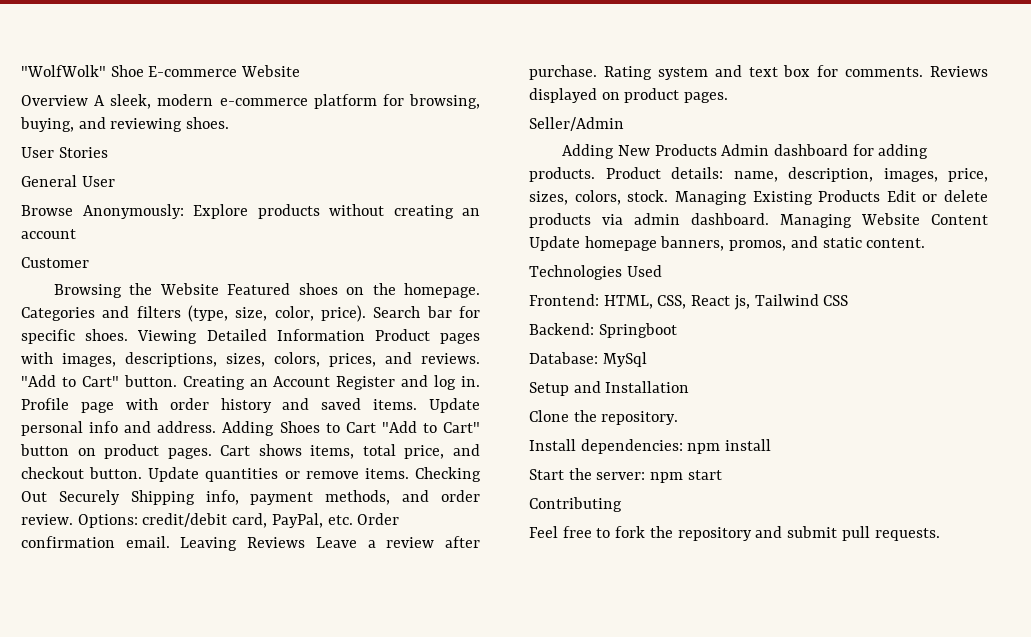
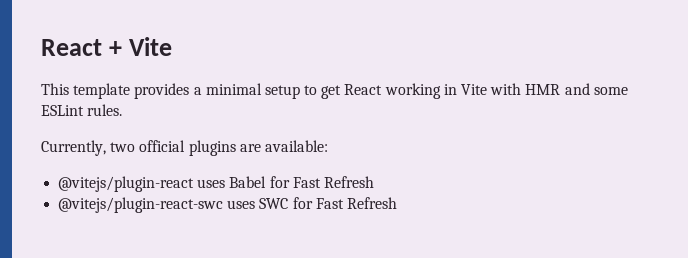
- "WolfWolk" Shoe E-commerce Website
- Overview A sleek, modern e-commerce platform for browsing, buying, and reviewing shoes.
- User Stories
- General User
- Browse Anonymously: Explore products without creating an account
- Customer
- Browsing the Website Featured shoes on the homepage. Categories and filters (type, size, color, price). Search bar for specific shoes. Viewing Detailed Information Product pages with images, descriptions, sizes, colors, prices, and reviews. "Add to Cart" button. Creating an Account Register and log in. Profile page with order history and saved items. Update personal info and address. Adding Shoes to Cart "Add to Cart" button on product pages. Cart shows items, total price, and checkout button. Update quantities or remove items. Checking Out Securely Shipping info, payment methods, and order review. Options: credit/debit card, PayPal, etc. Order confirmation email. Leaving Reviews Leave a review after purchase. Rating system and text box for comments. Reviews displayed on product pages.
- Seller/Admin
- Adding New Products Admin dashboard for adding products. Product details: name, description, images, price, sizes, colors, stock. Managing Existing Products Edit or delete products via admin dashboard. Managing Website Content Update homepage banners, promos, and static content.
- Technologies Used
- Frontend: HTML, CSS, React js, Tailwind CSS
- Backend: Springboot
- Database: MySql
- Setup and Installation
- Clone the repository.
- Install dependencies: npm install
- Start the server: npm start
- Contributing
- Feel free to fork the repository and submit pull requests.
+ React + Vite
+ This template provides a minimal setup to get React working in Vite with HMR and some ESLint rules.
+ Currently, two official plugins are available:
+ @vitejs/plugin-react uses Babel for Fast Refresh
+ @vitejs/plugin-react-swc uses SWC for Fast Refresh

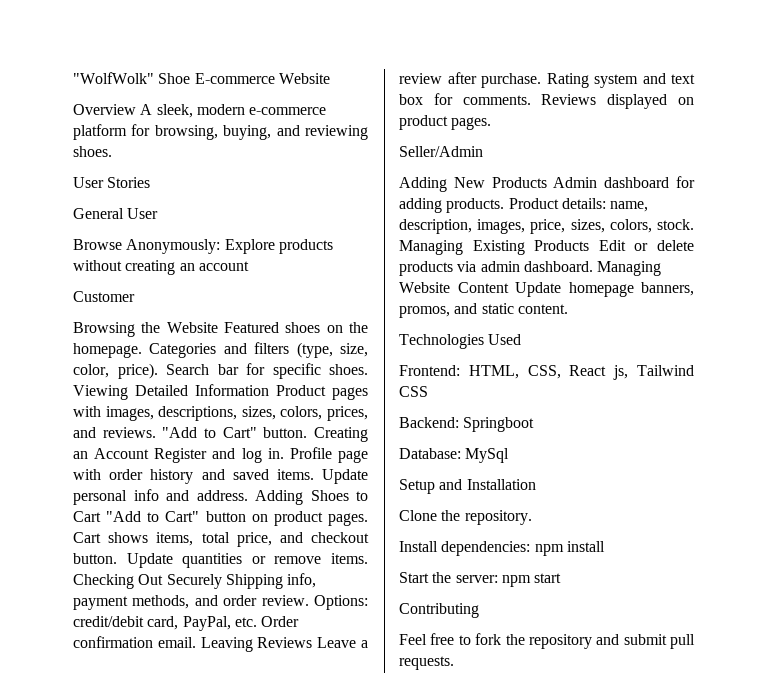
- React + Vite
- This template provides a minimal setup to get React working in Vite with HMR and some ESLint rules.
- Currently, two official plugins are available:
- @vitejs/plugin-react uses Babel for Fast Refresh
- @vitejs/plugin-react-swc uses SWC for Fast Refresh
+ "WolfWolk" Shoe E-commerce Website
+ Overview A sleek, modern e-commerce platform for browsing, buying, and reviewing shoes.
+ User Stories
+ General User
+ Browse Anonymously: Explore products without creating an account
+ Customer
+ Browsing the Website Featured shoes on the homepage. Categories and filters (type, size, color, price). Search bar for specific shoes. Viewing Detailed Information Product pages with images, descriptions, sizes, colors, prices, and reviews. "Add to Cart" button. Creating an Account Register and log in. Profile page with order history and saved items. Update personal info and address. Adding Shoes to Cart "Add to Cart" button on product pages. Cart shows items, total price, and checkout button. Update quantities or remove items. Checking Out Securely Shipping info, payment methods, and order review. Options: credit/debit card, PayPal, etc. Order confirmation email. Leaving Reviews Leave a review after purchase. Rating system and text box for comments. Reviews displayed on product pages.
+ Seller/Admin
+ Adding New Products Admin dashboard for adding products. Product details: name, description, images, price, sizes, colors, stock. Managing Existing Products Edit or delete products via admin dashboard. Managing Website Content Update homepage banners, promos, and static content.
+ Technologies Used
+ Frontend: HTML, CSS, React js, Tailwind CSS
+ Backend: Springboot
+ Database: MySql
+ Setup and Installation
+ Clone the repository.
+ Install dependencies: npm install
+ Start the server: npm start
+ Contributing
+ Feel free to fork the repository and submit pull requests.

